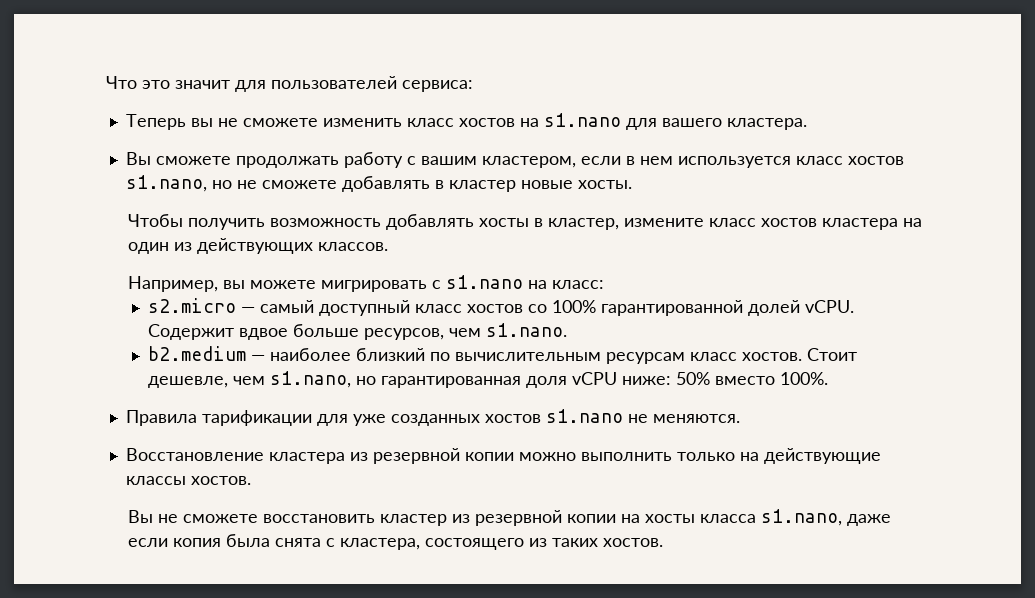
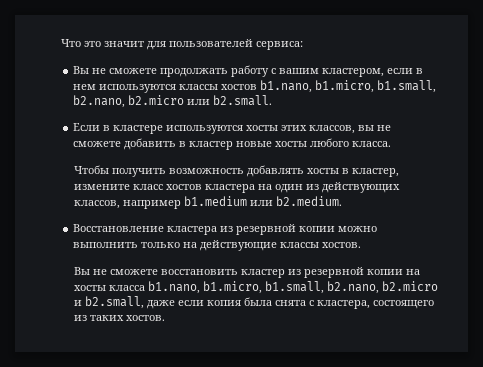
- Теперь вы не сможете изменить класс хостов на s1.nano для вашего кластера.
- Вы сможете продолжать работу с вашим кластером, если в нем используется класс хостов s1.nano, но не сможете добавлять в кластер новые хосты.
+ Вы не сможете продолжать работу с вашим кластером, если в нем используются классы хостов b1.nano, b1.micro, b1.small, b2.nano, b2.micro или b2.small.
+ Если в кластере используются хосты этих классов, вы не сможете добавить в кластер новые хосты любого класса.
- Чтобы получить возможность добавлять хосты в кластер, измените класс хостов кластера на один из действующих классов.
- Например, вы можете мигрировать с s1.nano на класс:
- s2.micro — самый доступный класс хостов со 100% гарантированной долей vCPU. Содержит вдвое больше ресурсов, чем s1.nano.
- b2.medium — наиболее близкий по вычислительным ресурсам класс хостов. Стоит дешевле, чем s1.nano, но гарантированная доля vCPU ниже: 50% вместо 100%.
- Правила тарификации для уже созданных хостов s1.nano не меняются.
+ Чтобы получить возможность добавлять хосты в кластер, измените класс хостов кластера на один из действующих классов, например b1.medium или b2.medium.
- Вы не сможете восстановить кластер из резервной копии на хосты класса s1.nano, даже если копия была снята с кластера, состоящего из таких хостов.
+ Вы не сможете восстановить кластер из резервной копии на хосты класса b1.nano, b1.micro, b1.small, b2.nano, b2.micro и b2.small, даже если копия была снята с кластера, состоящего из таких хостов.

